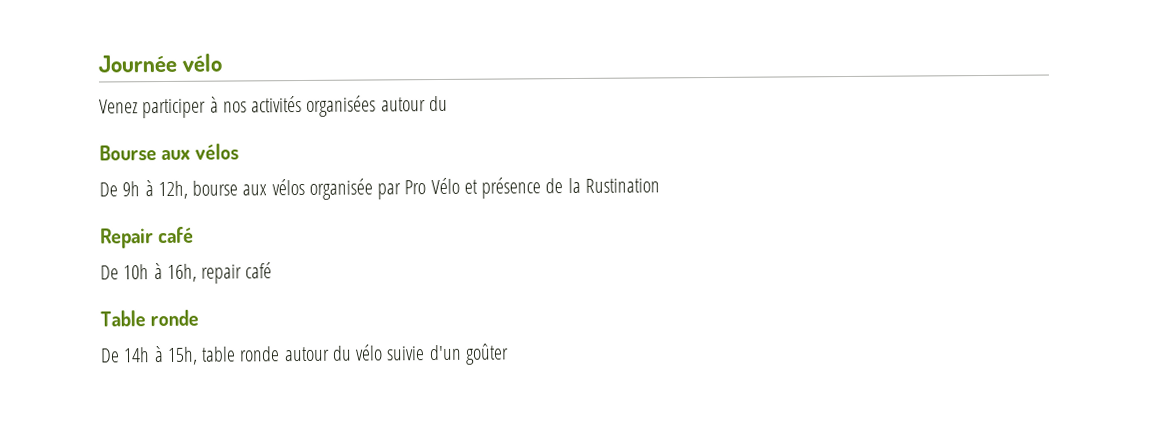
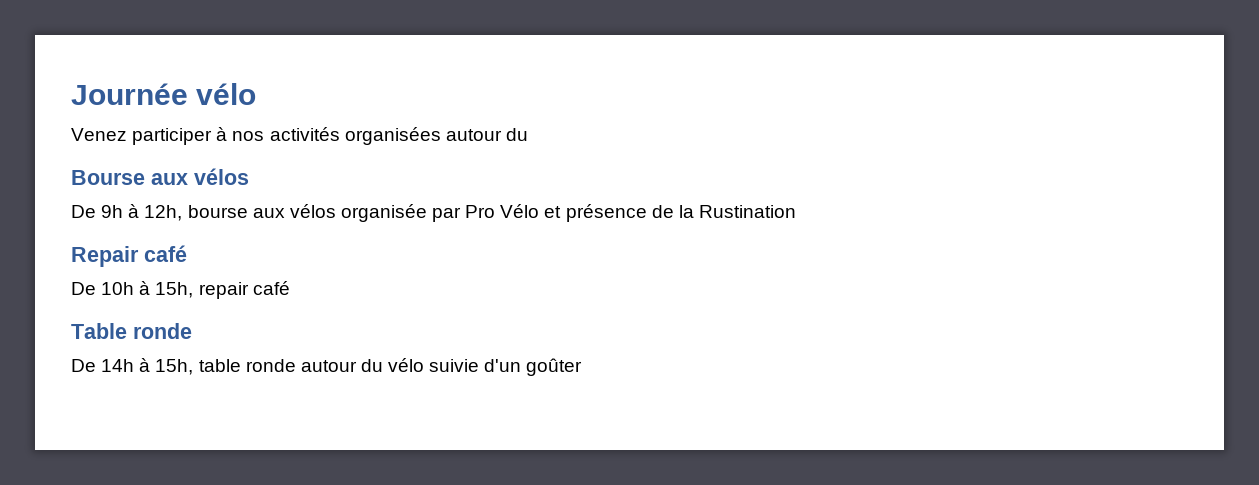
- De 10h à 16h, repair café
+ De 10h à 15h, repair café

